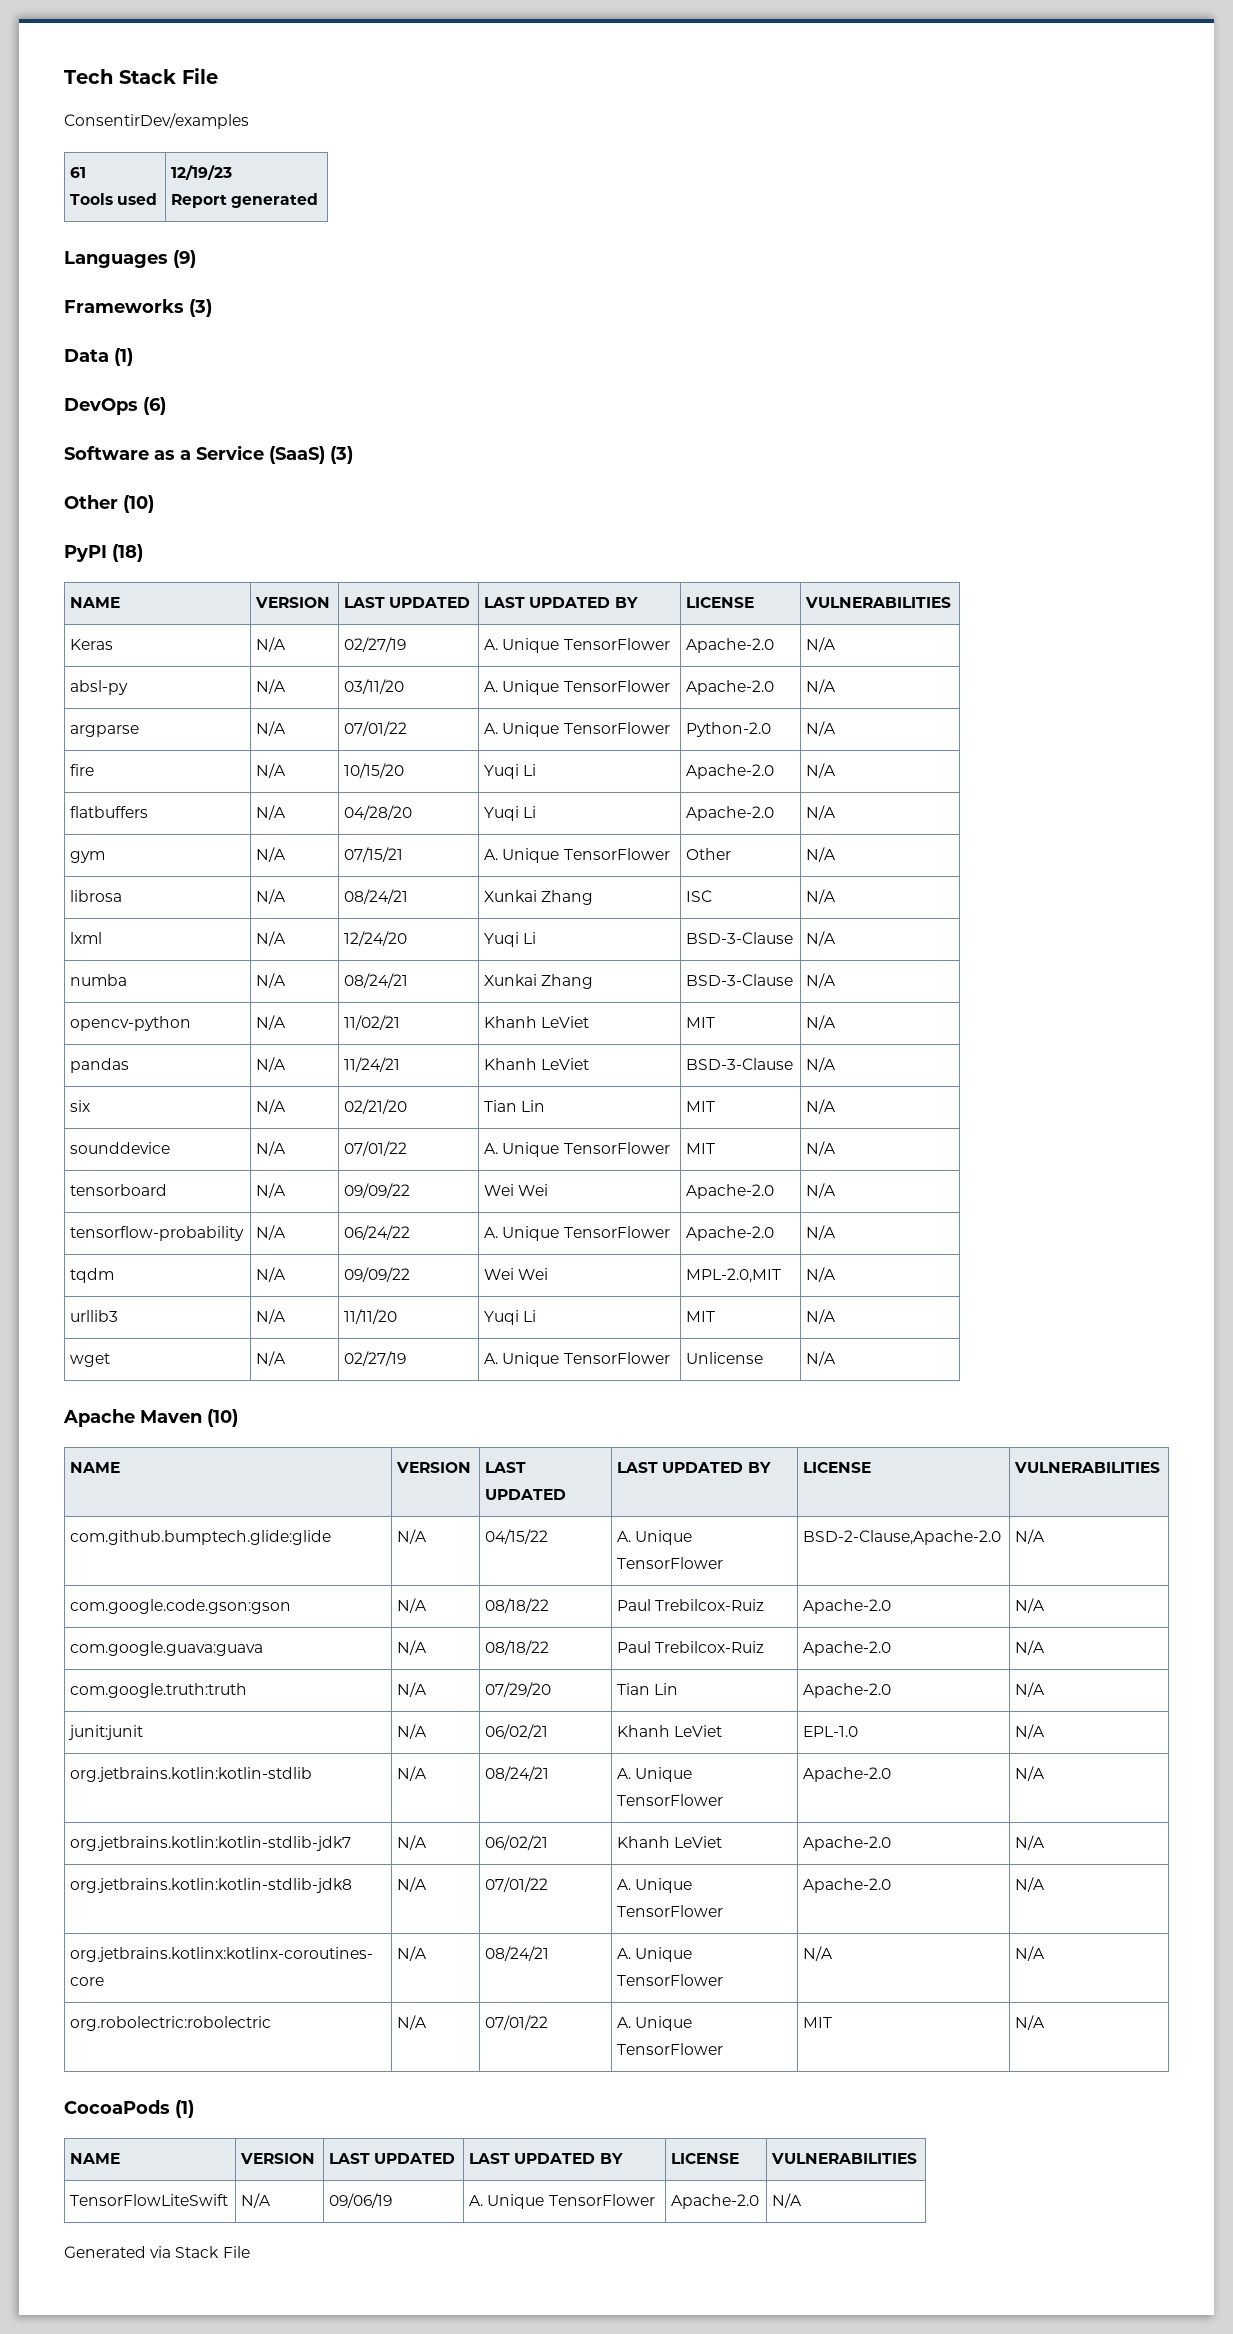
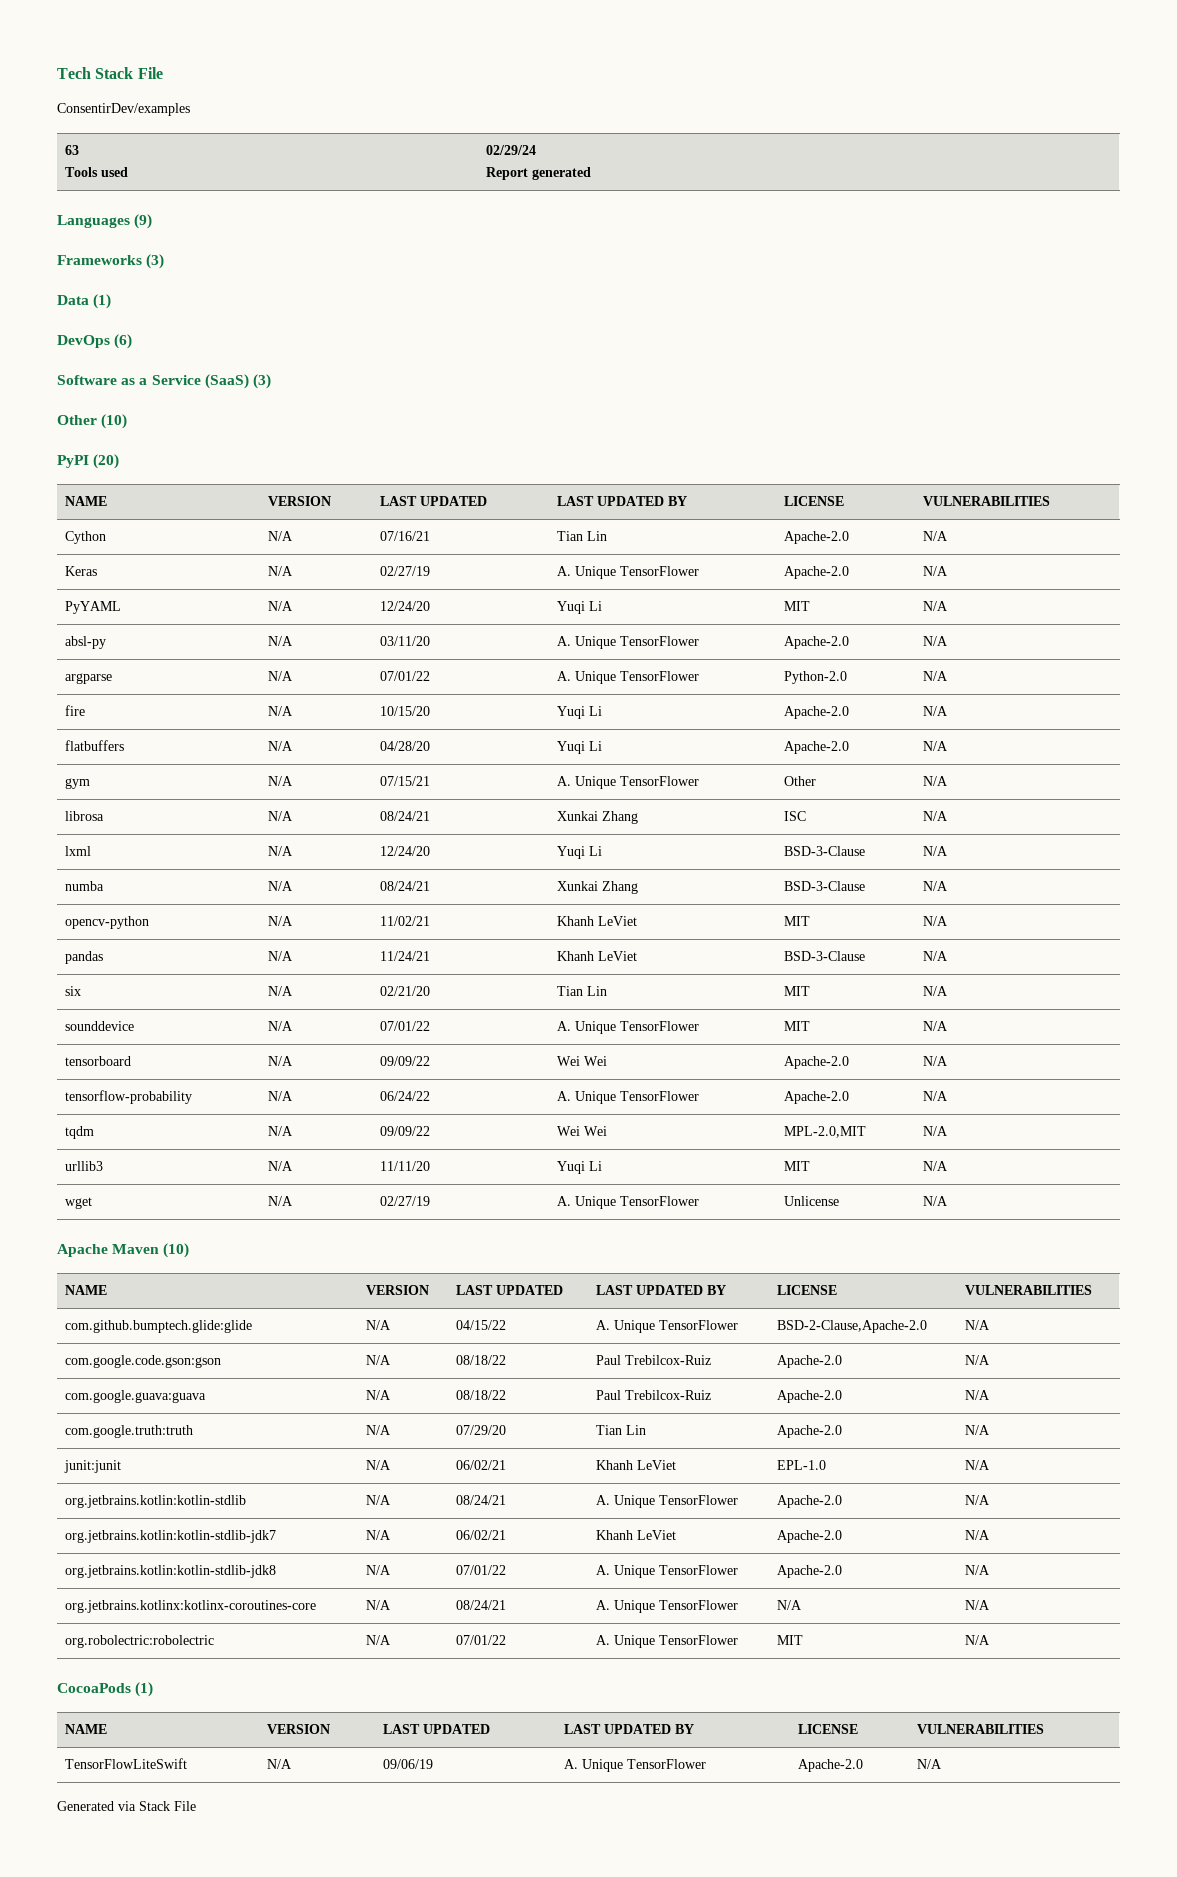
- 61
- Tools used | 12/19/23
+ 63
+ Tools used | 02/29/24
- PyPI (18)
+ PyPI (20)
  NAME | VERSION | LAST UPDATED | LAST UPDATED BY | LICENSE | VULNERABILITIES
+ Cython | N/A | 07/16/21 | Tian Lin | Apache-2.0 | N/A
+ PyYAML | N/A | 12/24/20 | Yuqi Li | MIT | N/A

